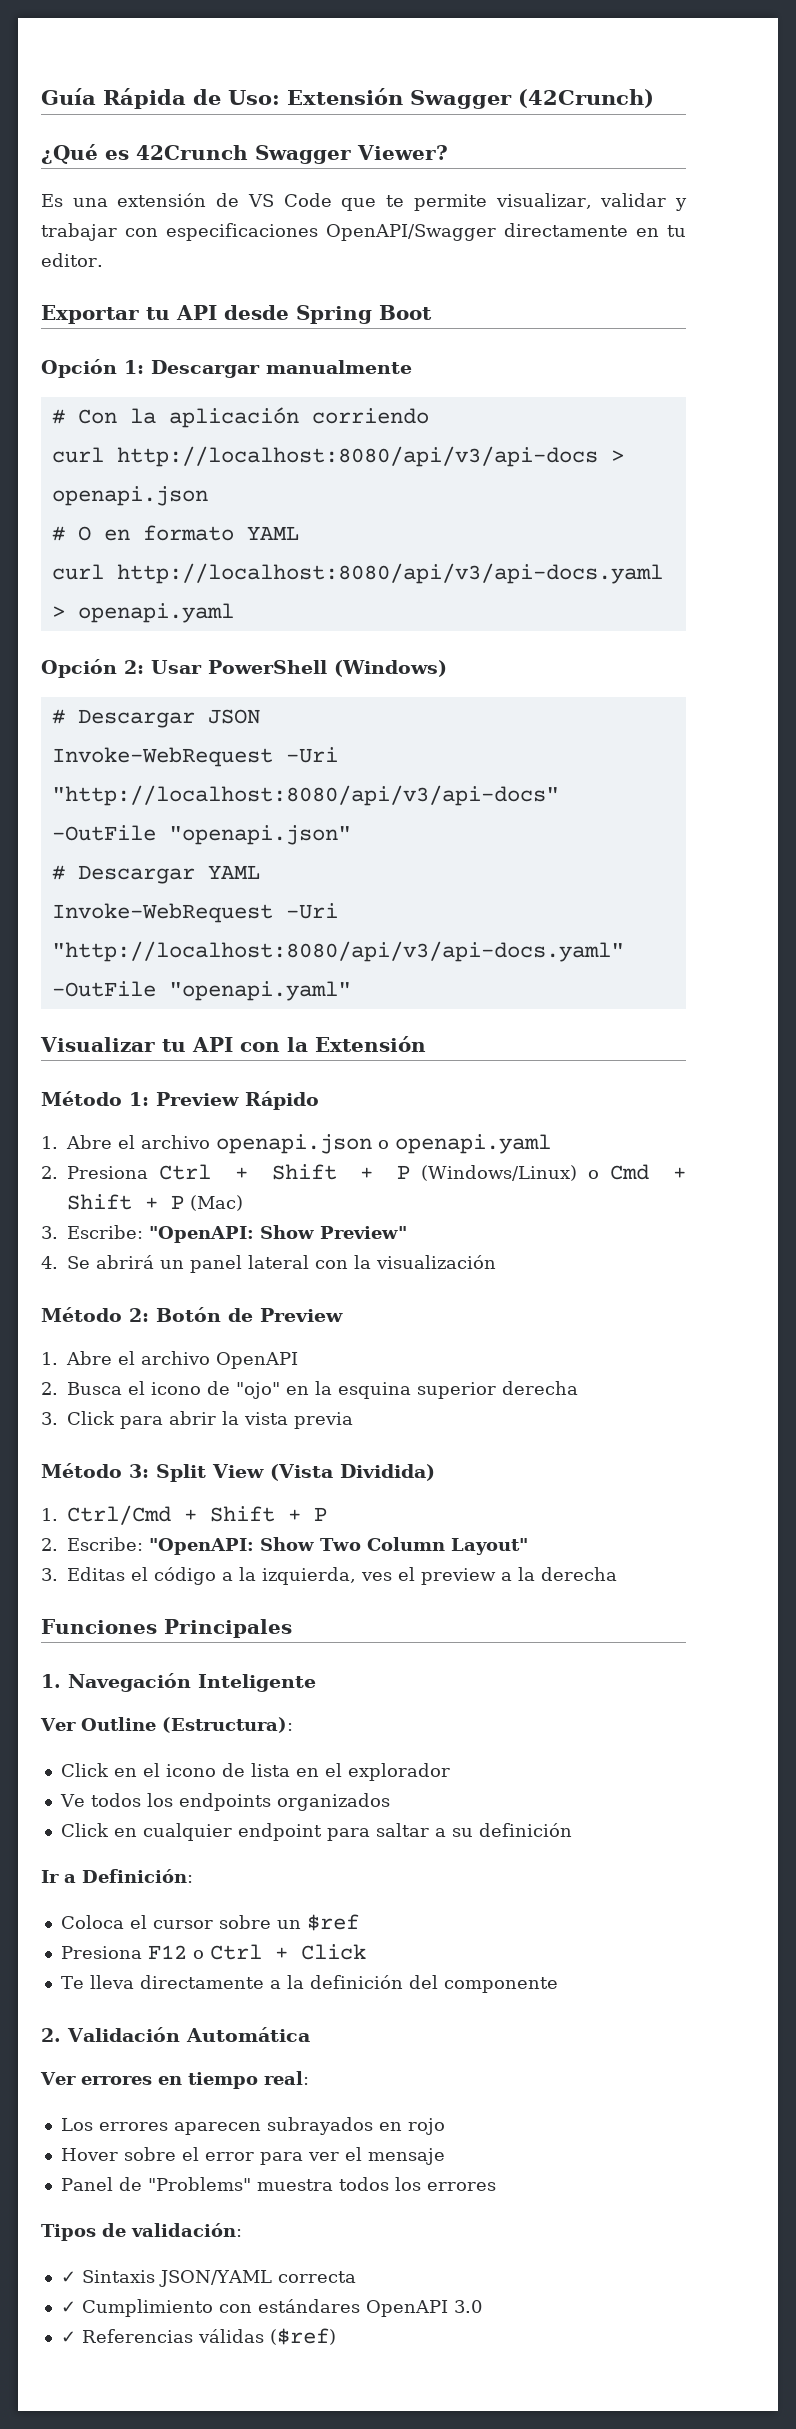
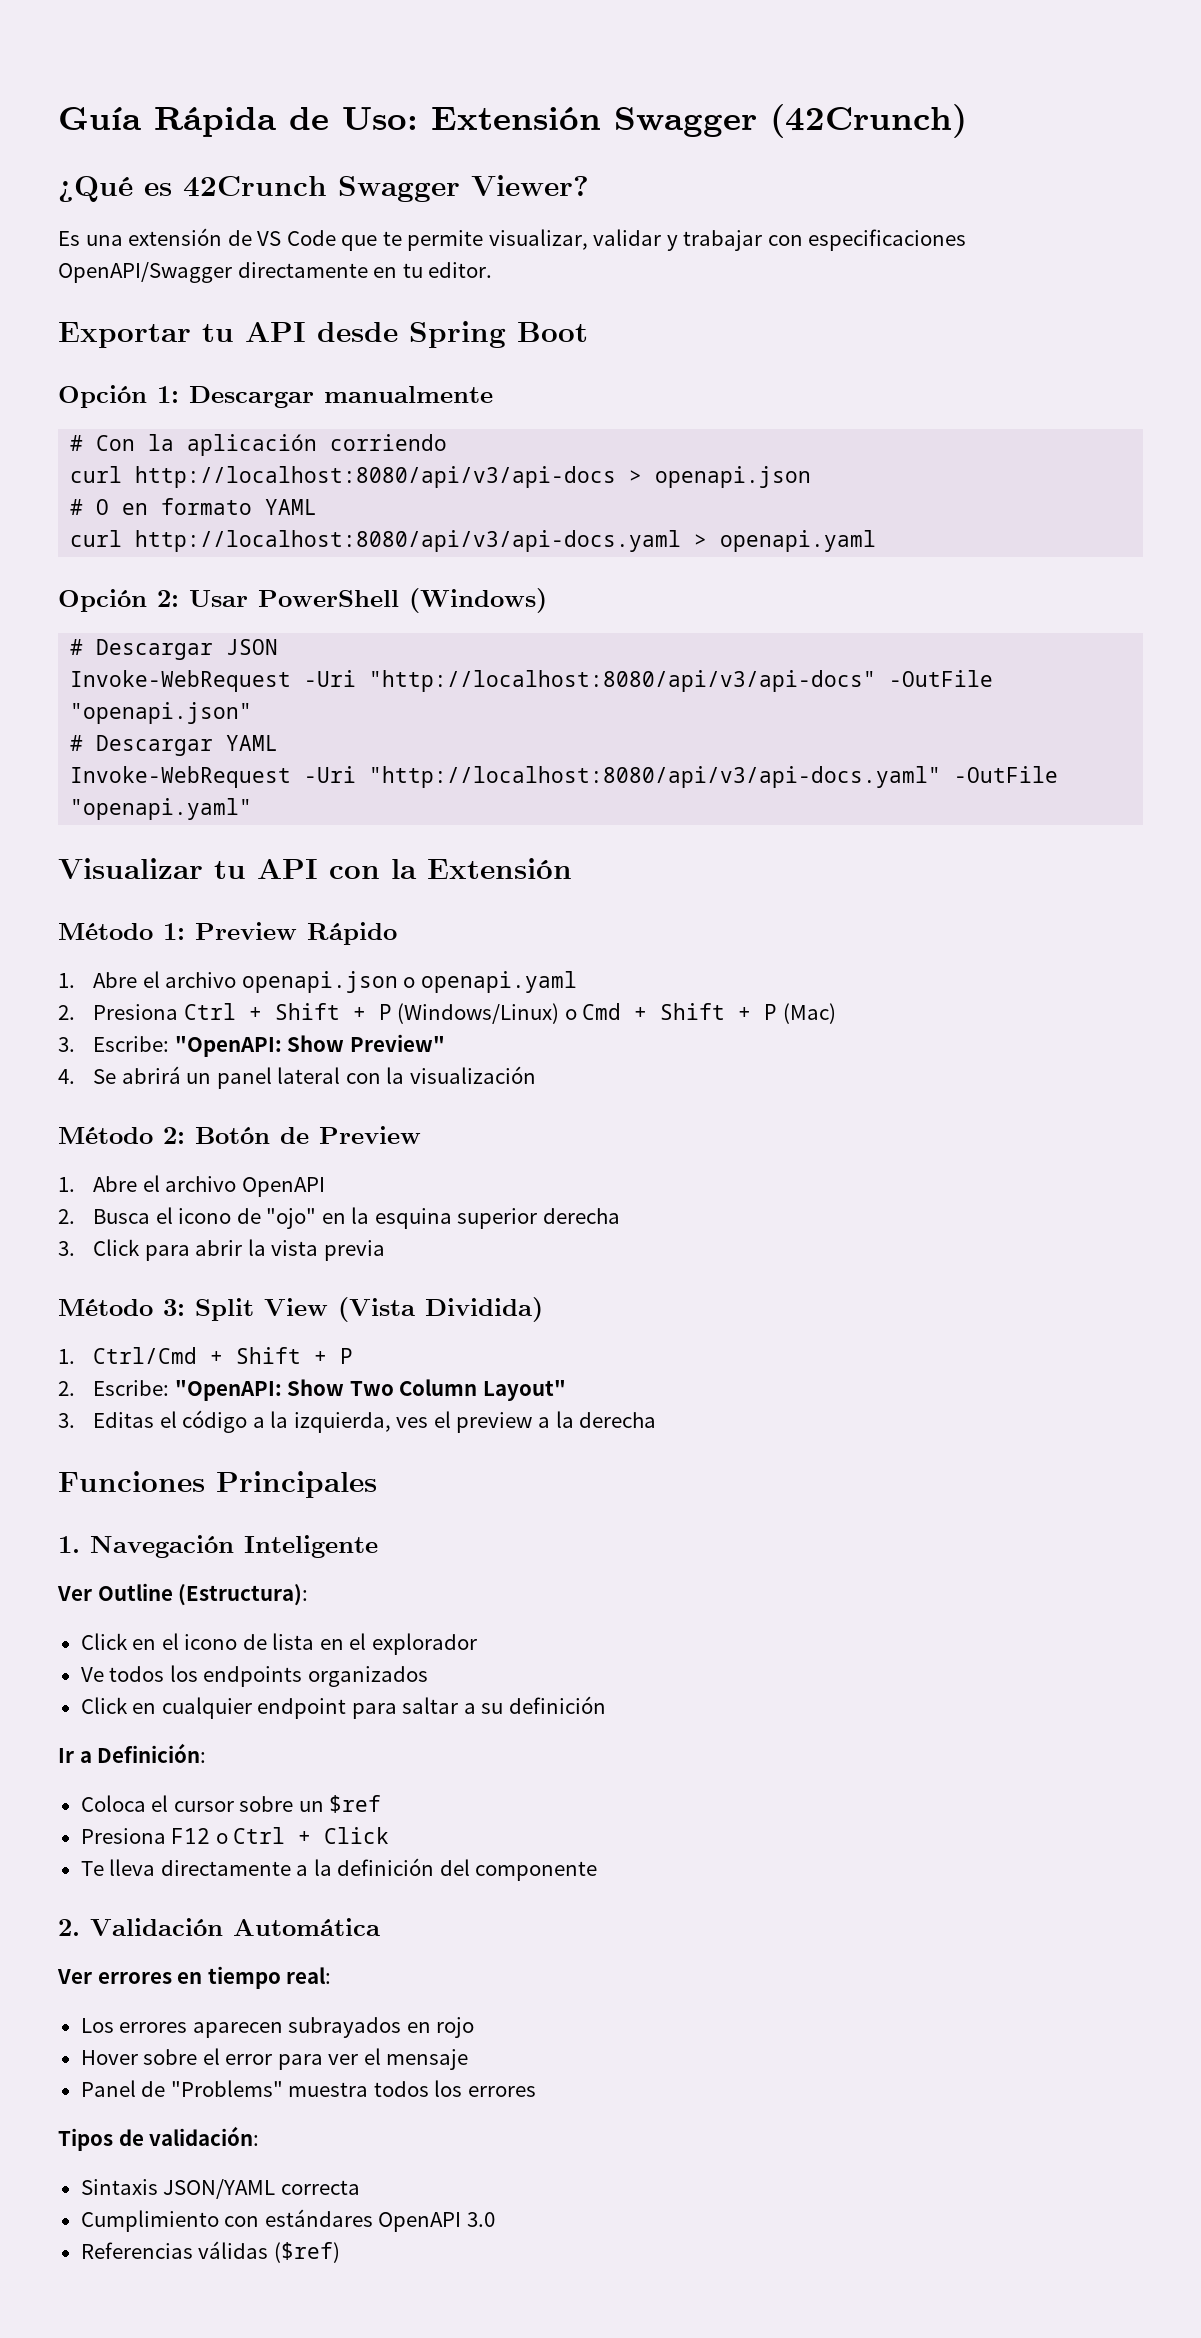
- ✓ Sintaxis JSON/YAML correcta
+ Sintaxis JSON/YAML correcta
- ✓ Cumplimiento con estándares OpenAPI 3.0
+ Cumplimiento con estándares OpenAPI 3.0
- ✓ Referencias válidas ($ref)
+ Referencias válidas ($ref)

